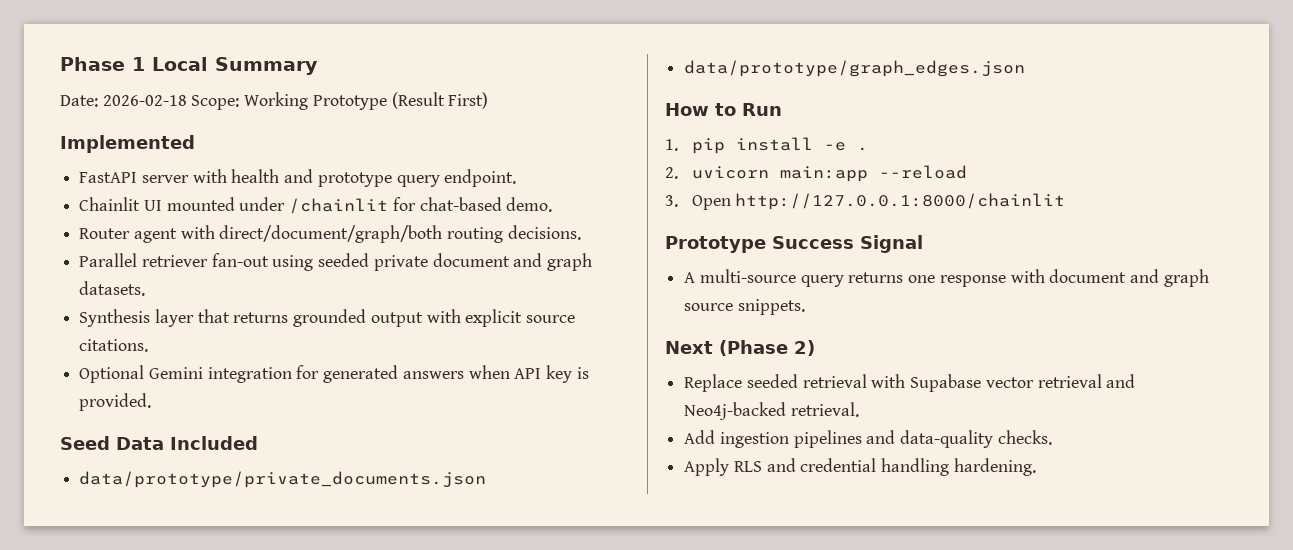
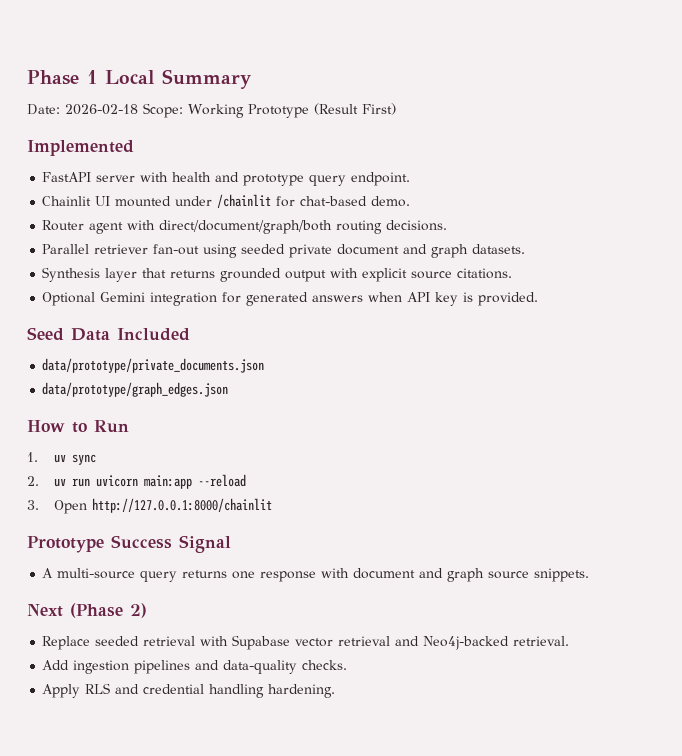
- 1. pip install -e .
+ 1. uv sync
- 2. uvicorn main:app --reload
+ 2. uv run uvicorn main:app --reload

